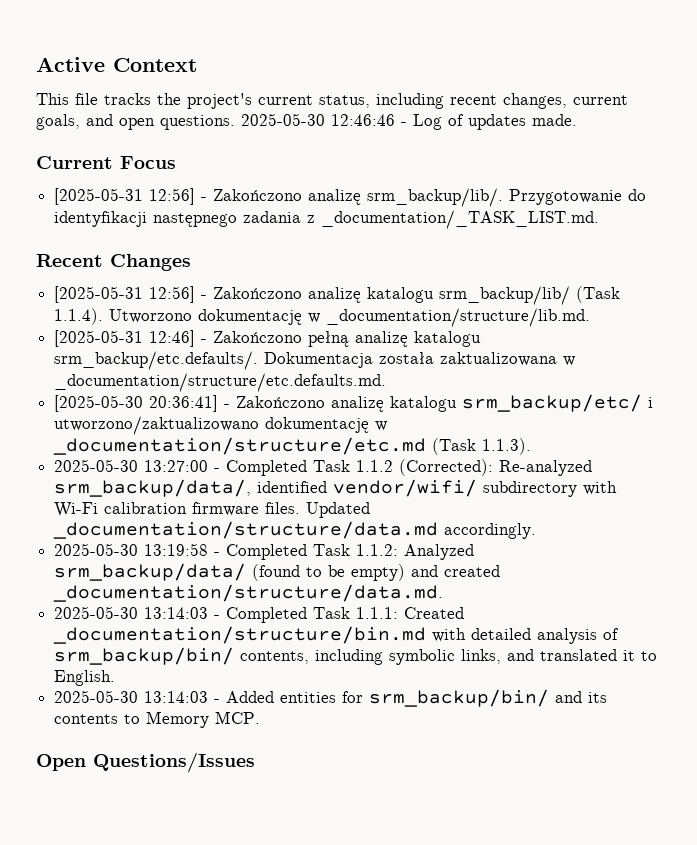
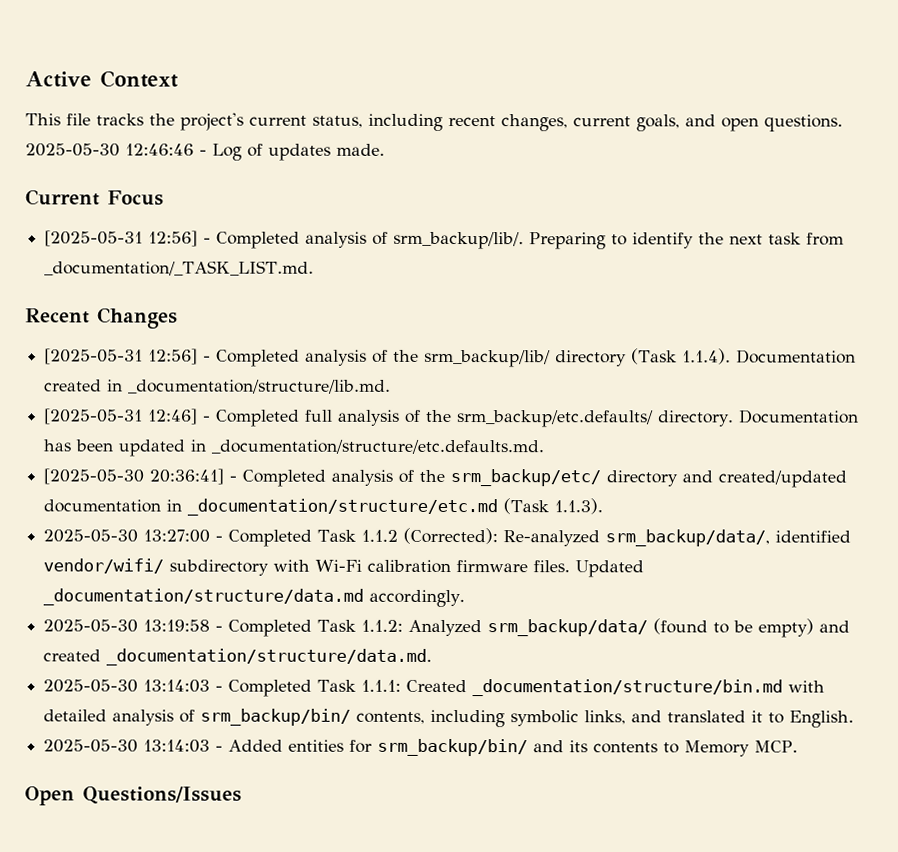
- [2025-05-31 12:56] - Zakończono analizę srm_backup/lib/. Przygotowanie do identyfikacji następnego zadania z _documentation/_TASK_LIST.md.
+ [2025-05-31 12:56] - Completed analysis of srm_backup/lib/. Preparing to identify the next task from _documentation/_TASK_LIST.md.
- [2025-05-31 12:56] - Zakończono analizę katalogu srm_backup/lib/ (Task 1.1.4). Utworzono dokumentację w _documentation/structure/lib.md.
- [2025-05-31 12:46] - Zakończono pełną analizę katalogu srm_backup/etc.defaults/. Dokumentacja została zaktualizowana w _documentation/structure/etc.defaults.md.
- [2025-05-30 20:36:41] - Zakończono analizę katalogu srm_backup/etc/ i utworzono/zaktualizowano dokumentację w _documentation/structure/etc.md (Task 1.1.3).
+ [2025-05-31 12:56] - Completed analysis of the srm_backup/lib/ directory (Task 1.1.4). Documentation created in _documentation/structure/lib.md.
+ [2025-05-31 12:46] - Completed full analysis of the srm_backup/etc.defaults/ directory. Documentation has been updated in _documentation/structure/etc.defaults.md.
+ [2025-05-30 20:36:41] - Completed analysis of the srm_backup/etc/ directory and created/updated documentation in _documentation/structure/etc.md (Task 1.1.3).

